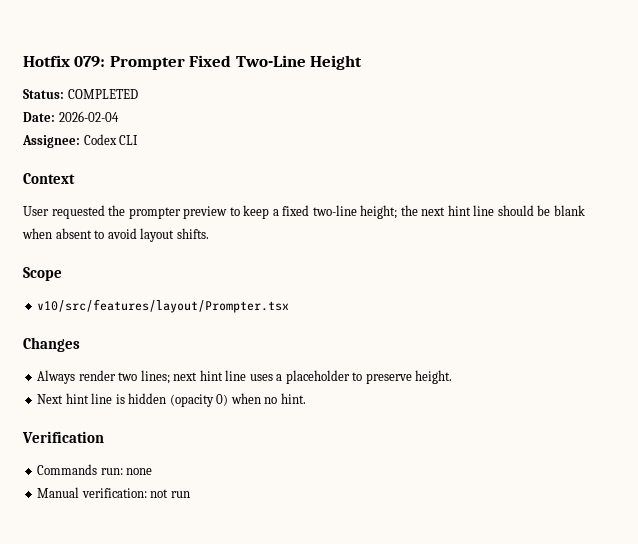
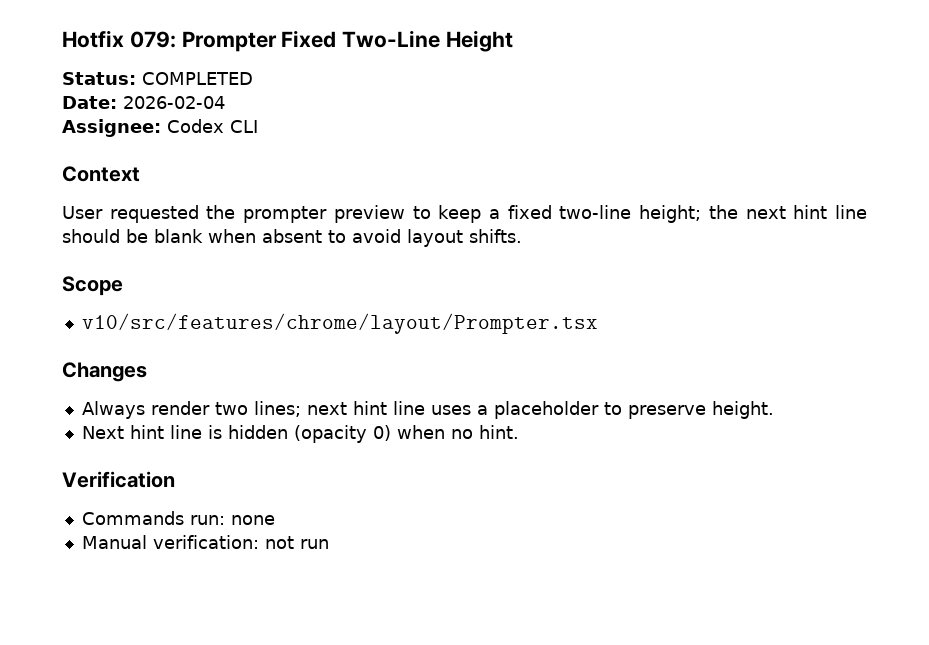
- v10/src/features/layout/Prompter.tsx
+ v10/src/features/chrome/layout/Prompter.tsx

